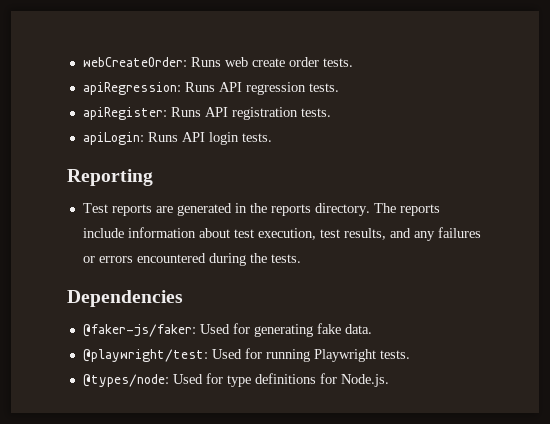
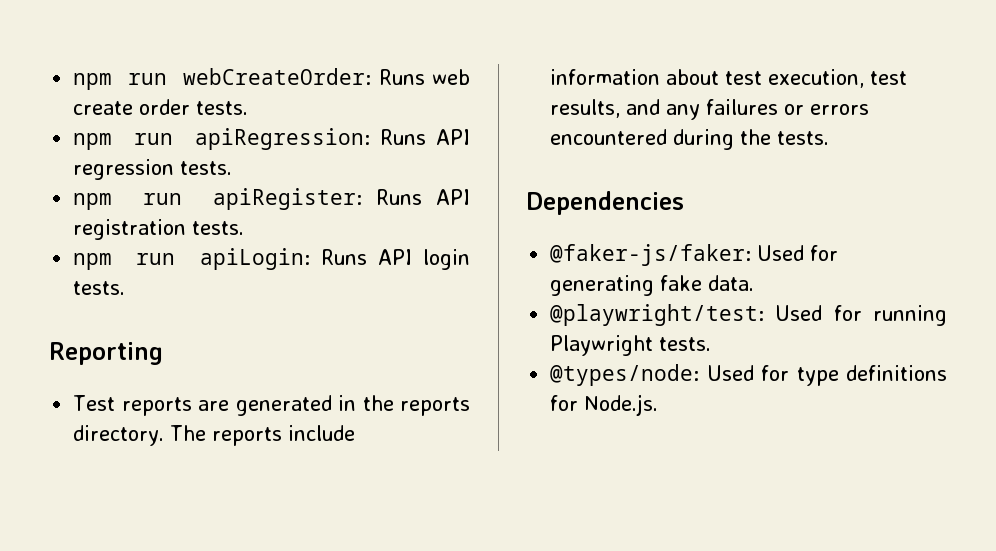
- webCreateOrder: Runs web create order tests.
+ npm run webCreateOrder: Runs web create order tests.
- apiRegression: Runs API regression tests.
+ npm run apiRegression: Runs API regression tests.
- apiRegister: Runs API registration tests.
+ npm run apiRegister: Runs API registration tests.
- apiLogin: Runs API login tests.
+ npm run apiLogin: Runs API login tests.

